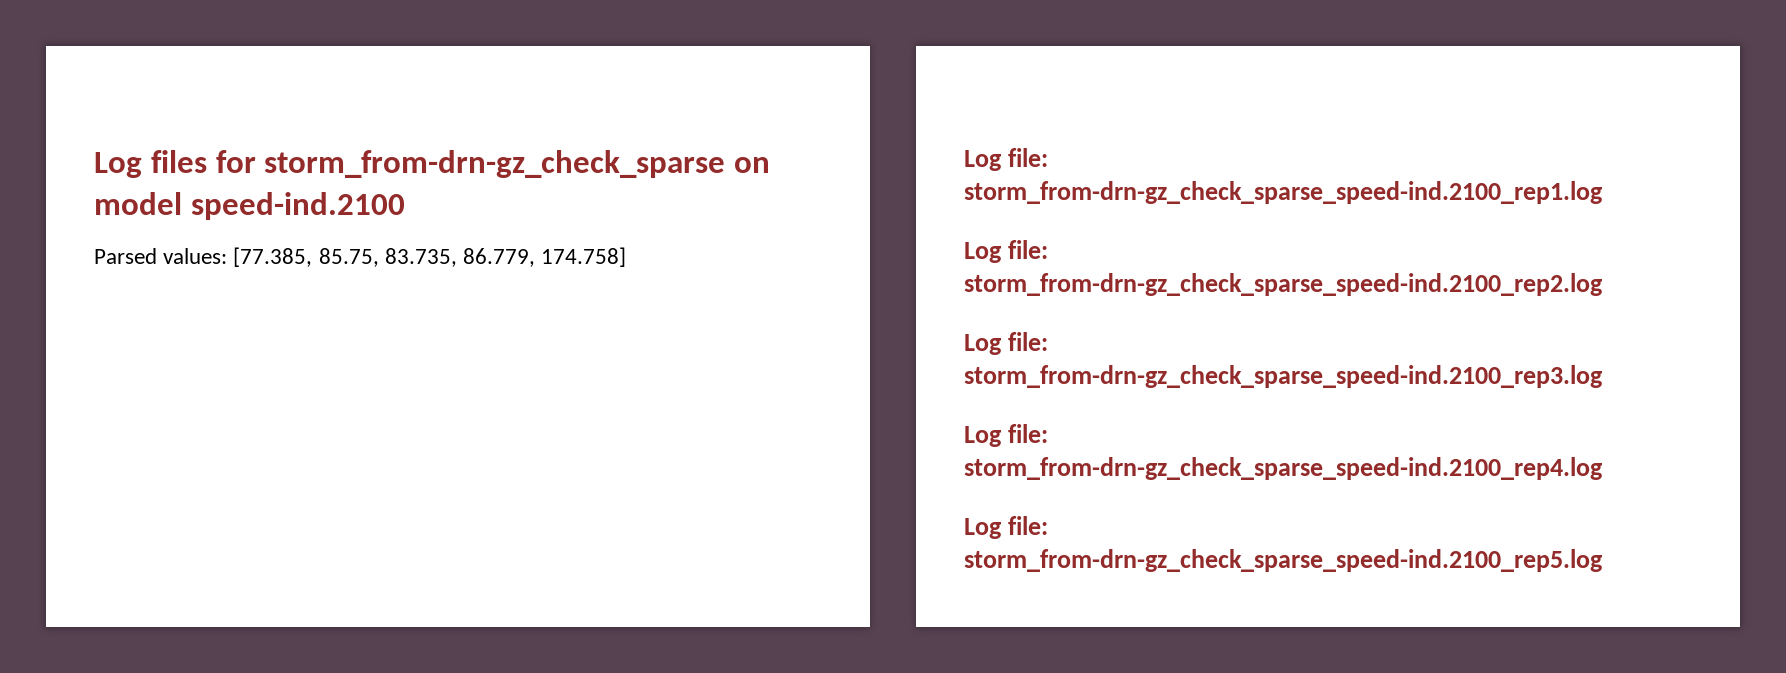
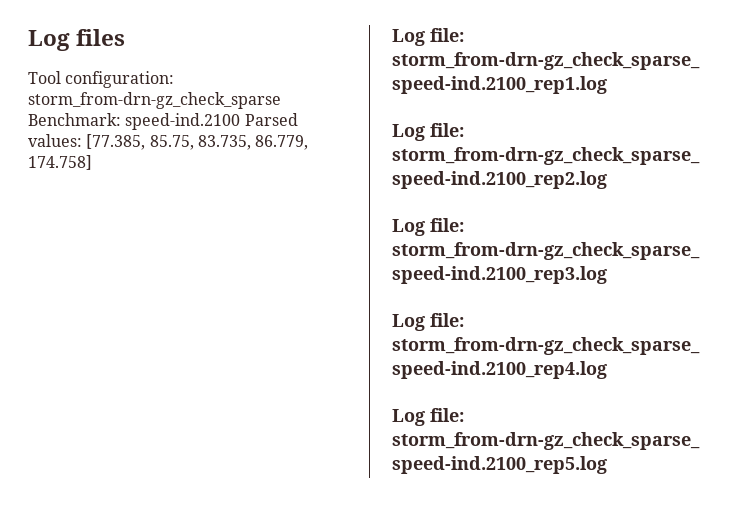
- Log files for storm_from-drn-gz_check_sparse on model speed-ind.2100
- Parsed values: [77.385, 85.75, 83.735, 86.779, 174.758]
+ Log files
+ Tool configuration: storm_from-drn-gz_check_sparse Benchmark: speed-ind.2100 Parsed values: [77.385, 85.75, 83.735, 86.779, 174.758]

